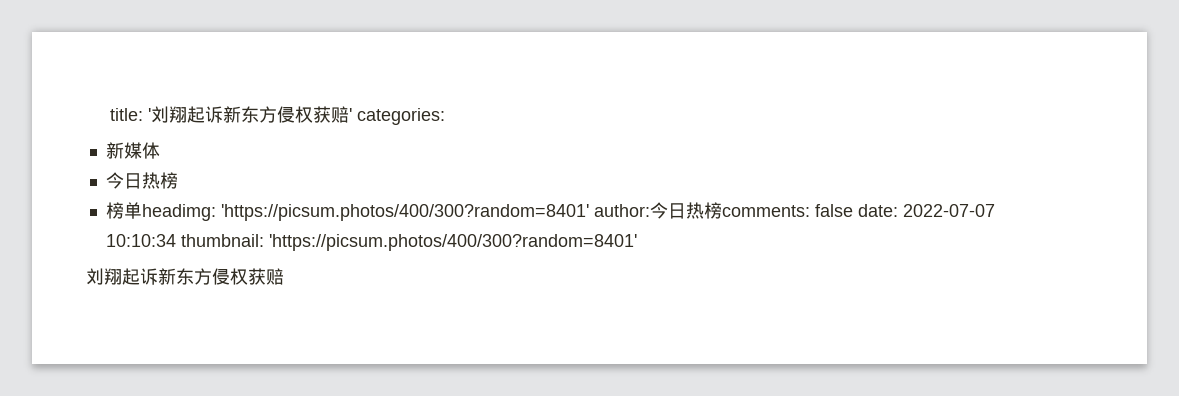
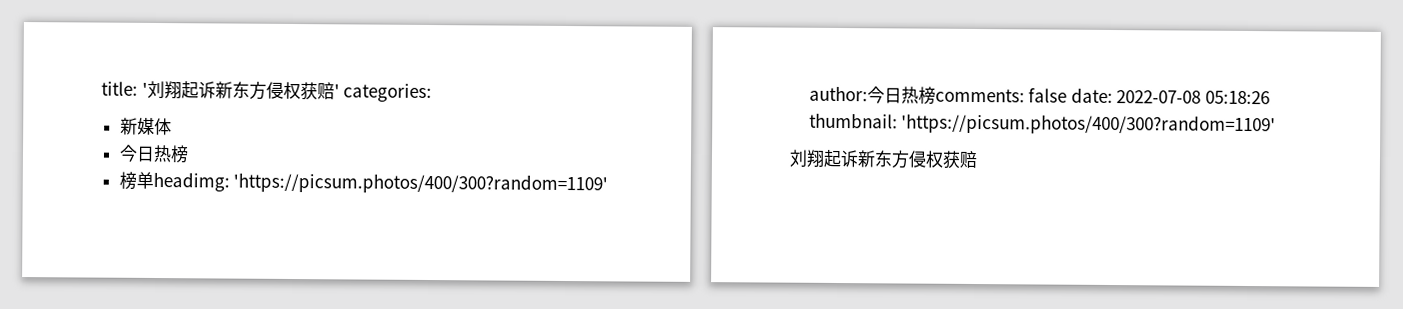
- 榜单headimg: 'https://picsum.photos/400/300?random=8401' author:今日热榜comments: false date: 2022-07-07 10:10:34 thumbnail: 'https://picsum.photos/400/300?random=8401'
+ 榜单headimg: 'https://picsum.photos/400/300?random=1109' author:今日热榜comments: false date: 2022-07-08 05:18:26 thumbnail: 'https://picsum.photos/400/300?random=1109'

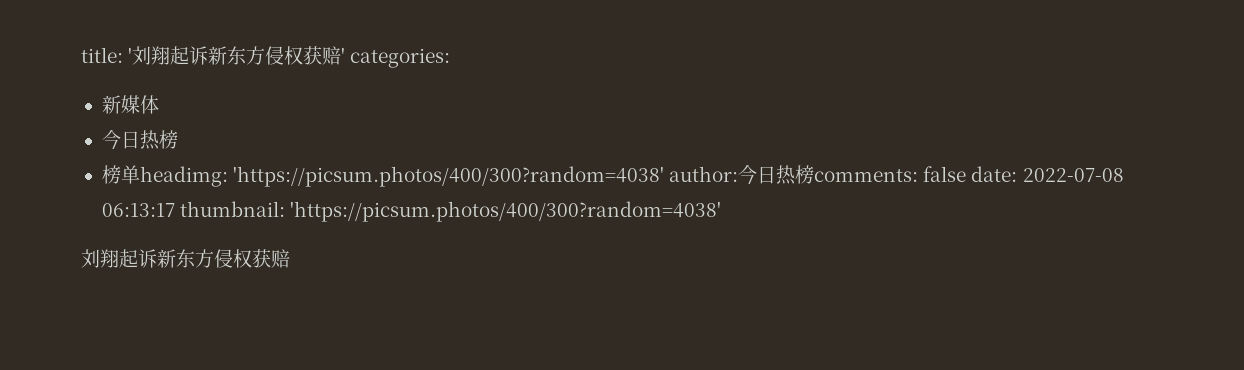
- 榜单headimg: 'https://picsum.photos/400/300?random=1109' author:今日热榜comments: false date: 2022-07-08 05:18:26 thumbnail: 'https://picsum.photos/400/300?random=1109'
+ 榜单headimg: 'https://picsum.photos/400/300?random=4038' author:今日热榜comments: false date: 2022-07-08 06:13:17 thumbnail: 'https://picsum.photos/400/300?random=4038'

